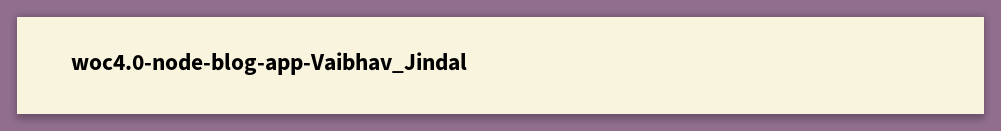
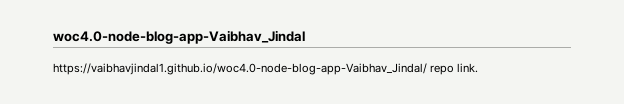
+ https://vaibhavjindal1.github.io/woc4.0-node-blog-app-Vaibhav_Jindal/ repo link.

